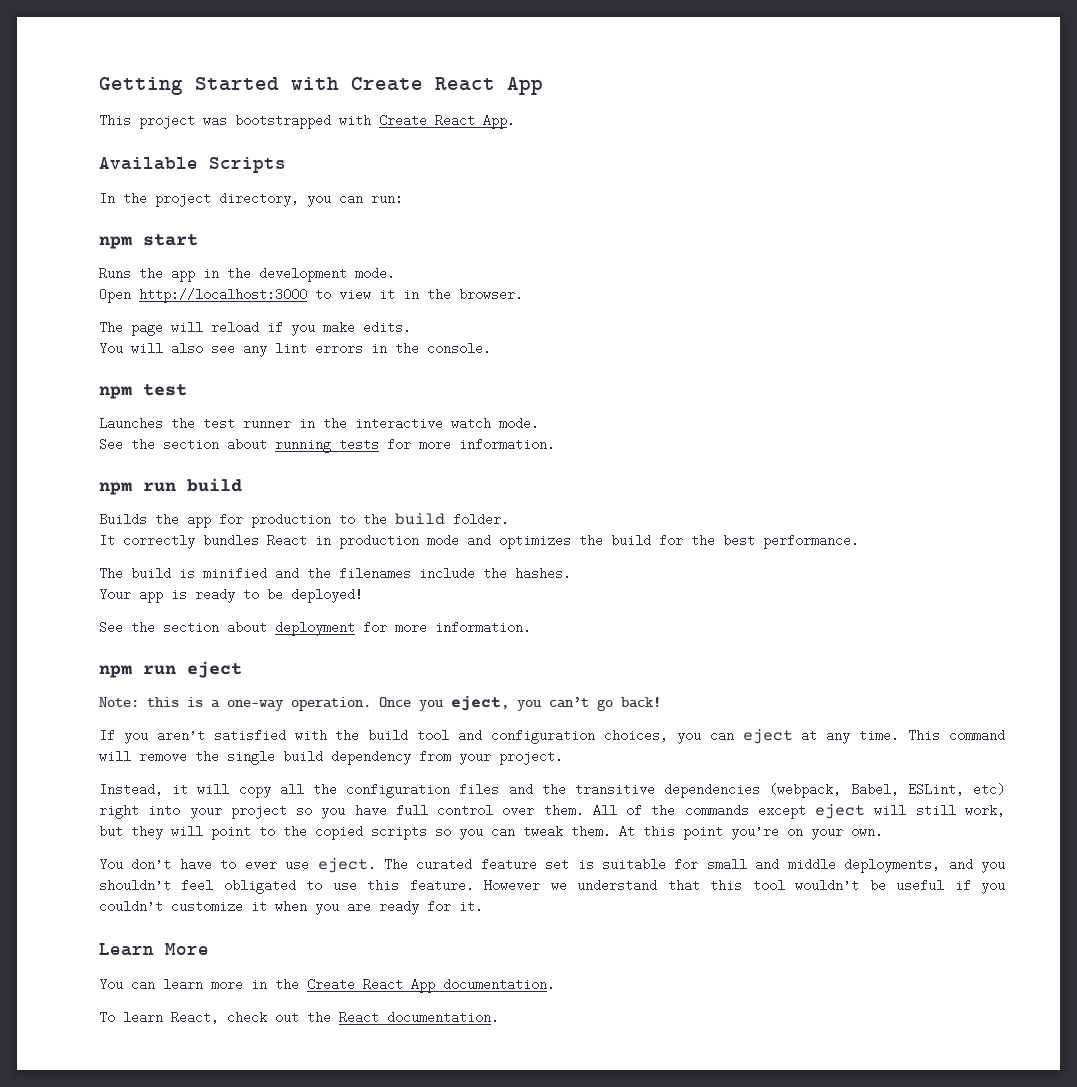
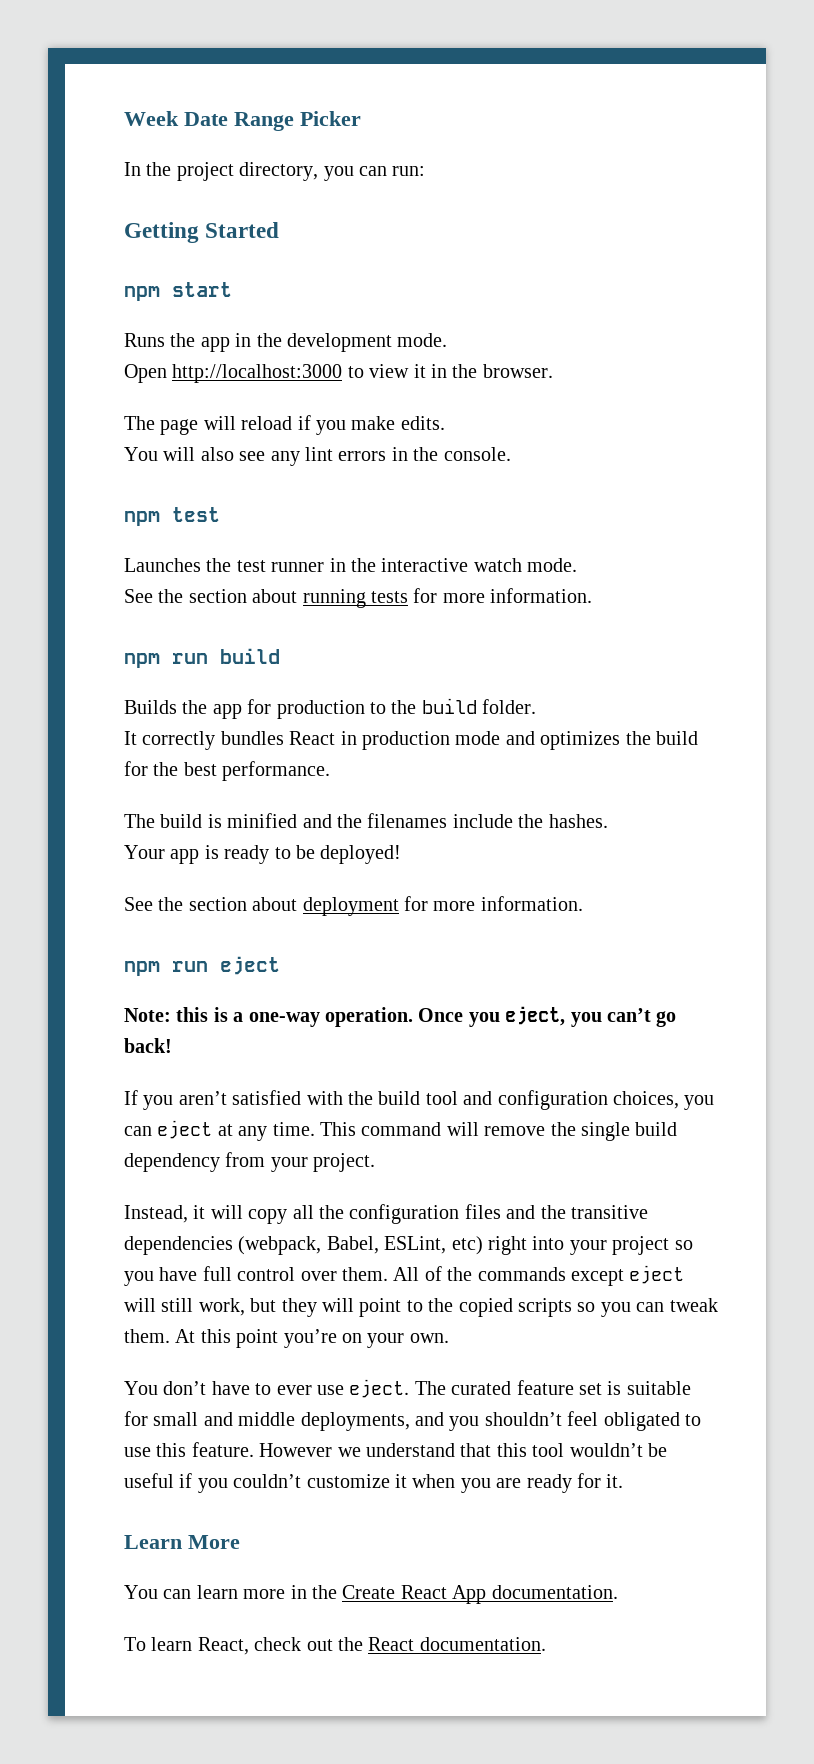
- Getting Started with Create React App
- This project was bootstrapped with Create React App.
- Available Scripts
+ Week Date Range Picker
+ Getting Started

